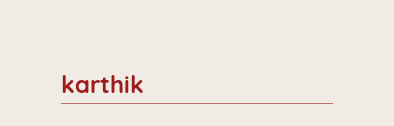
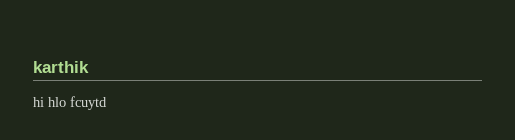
+ hi hlo fcuytd

